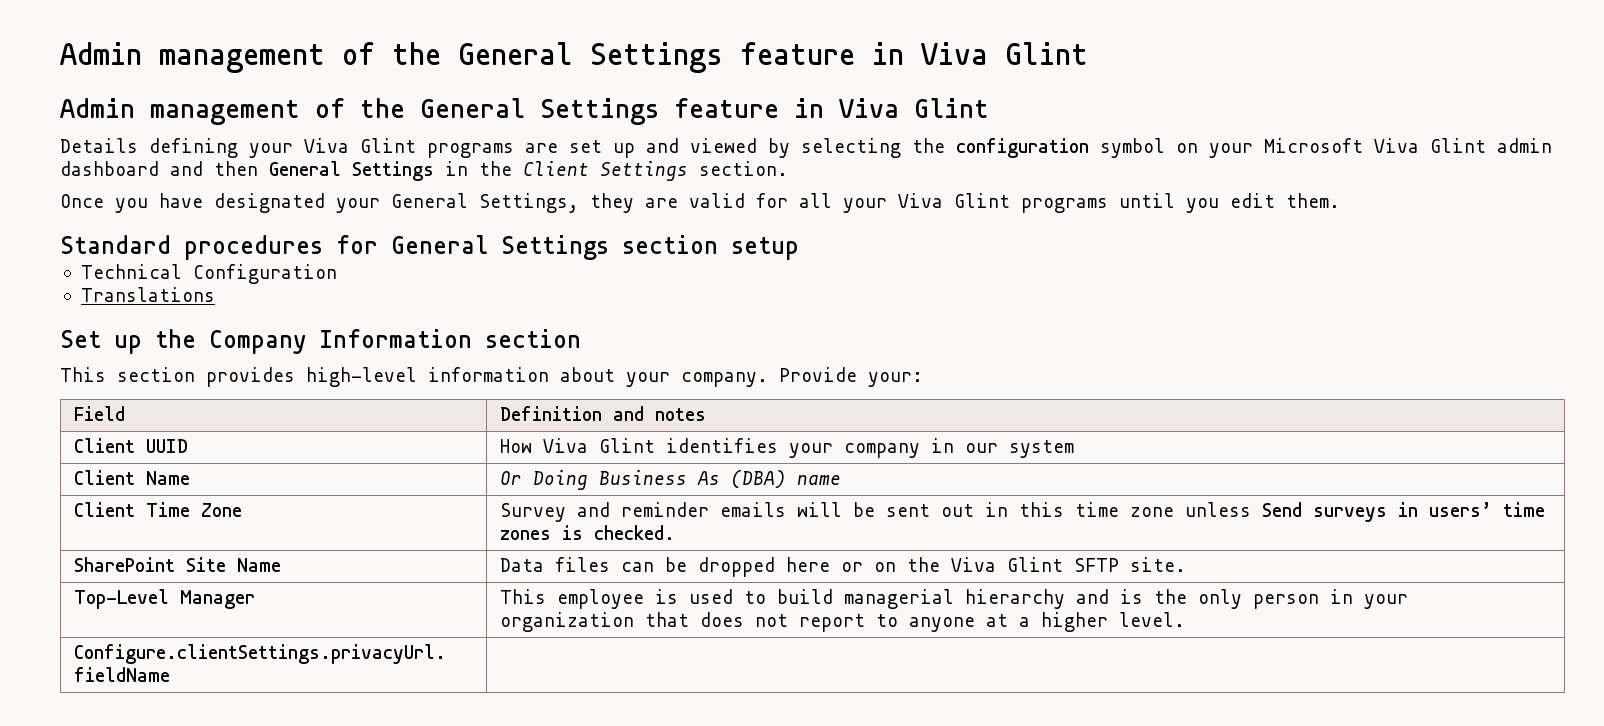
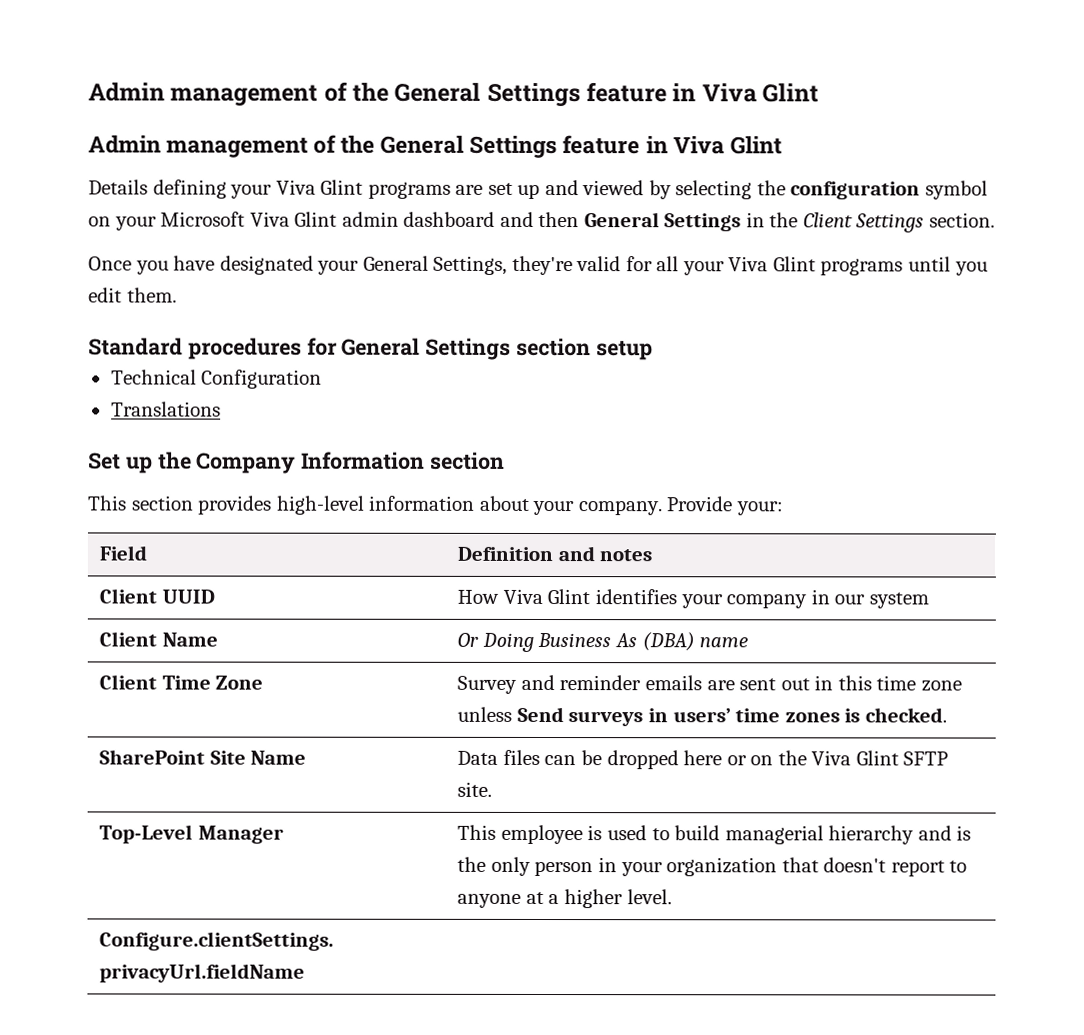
- Once you have designated your General Settings, they are valid for all your Viva Glint programs until you edit them.
+ Once you have designated your General Settings, they're valid for all your Viva Glint programs until you edit them.
- Client Time Zone | Survey and reminder emails will be sent out in this time zone unless Send surveys in users’ time zones is checked.
+ Client Time Zone | Survey and reminder emails are sent out in this time zone unless Send surveys in users’ time zones is checked.
- Top-Level Manager | This employee is used to build managerial hierarchy and is the only person in your organization that does not report to anyone at a higher level.
+ Top-Level Manager | This employee is used to build managerial hierarchy and is the only person in your organization that doesn't report to anyone at a higher level.

